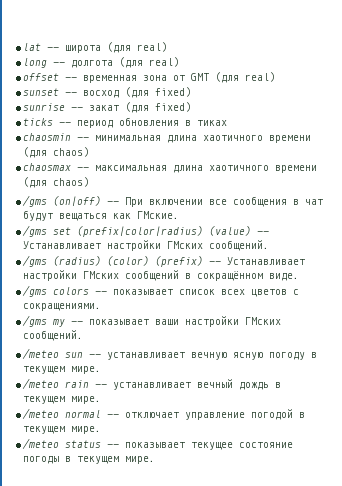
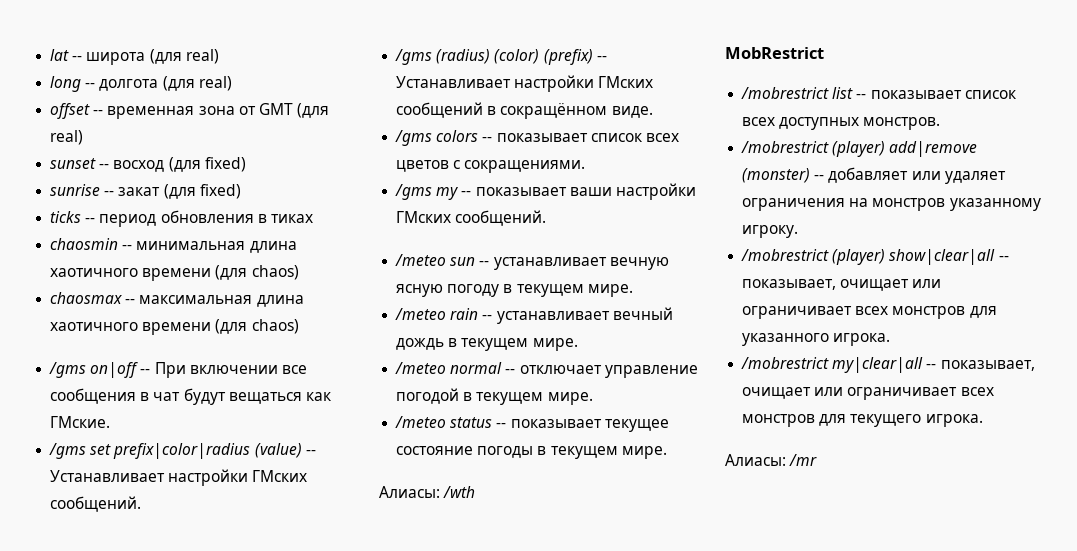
- /gms (on|off) -- При включении все сообщения в чат будут вещаться как ГМские.
+ /gms on|off -- При включении все сообщения в чат будут вещаться как ГМские.
- /gms set (prefix|color|radius) (value) -- Устанавливает настройки ГМских сообщений.
+ /gms set prefix|color|radius (value) -- Устанавливает настройки ГМских сообщений.
+ Алиасы: /wth
+ MobRestrict
+ /mobrestrict list -- показывает список всех доступных монстров.
+ /mobrestrict (player) add|remove (monster) -- добавляет или удаляет ограничения на монстров указанному игроку.
+ /mobrestrict (player) show|clear|all -- показывает, очищает или ограничивает всех монстров для указанного игрока.
+ /mobrestrict my|clear|all -- показывает, очищает или ограничивает всех монстров для текущего игрока.
+ Алиасы: /mr

